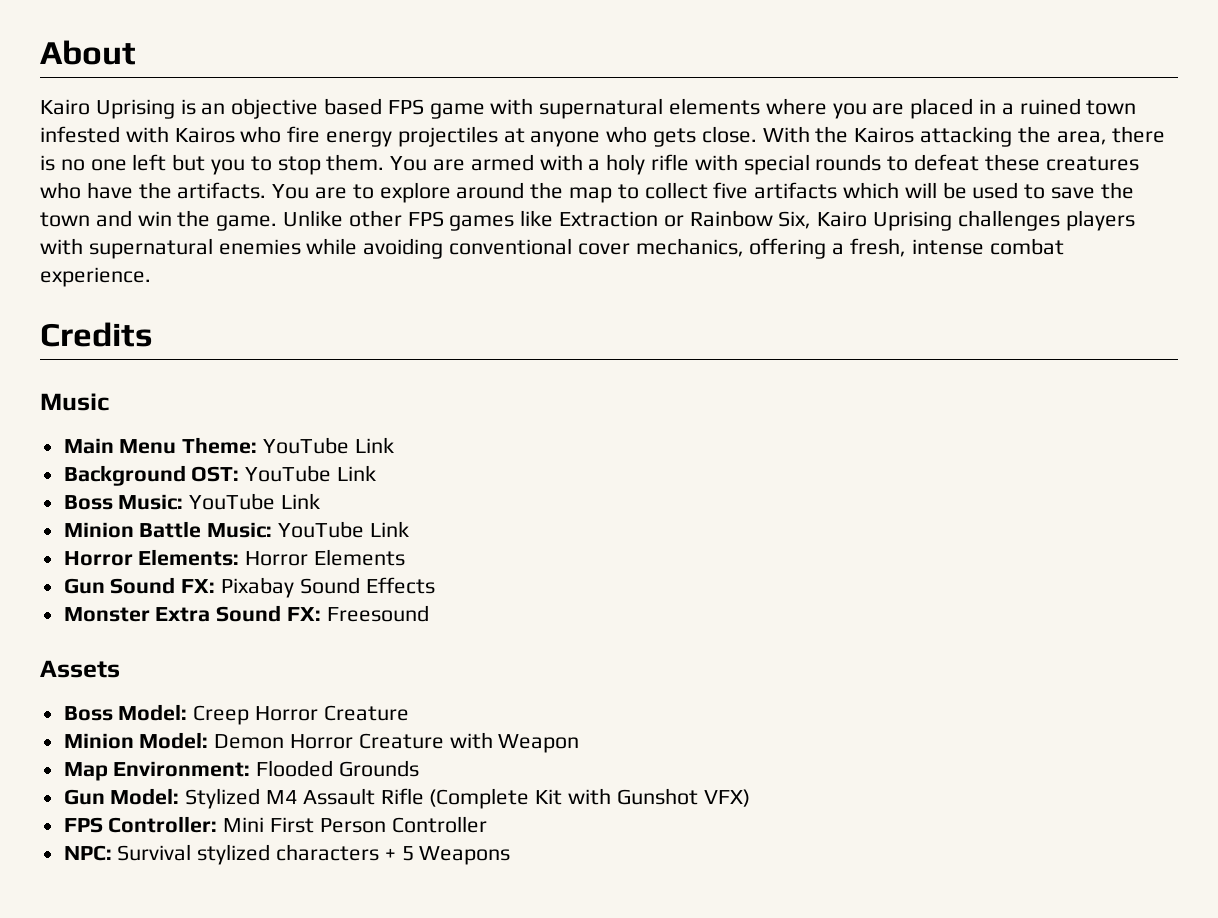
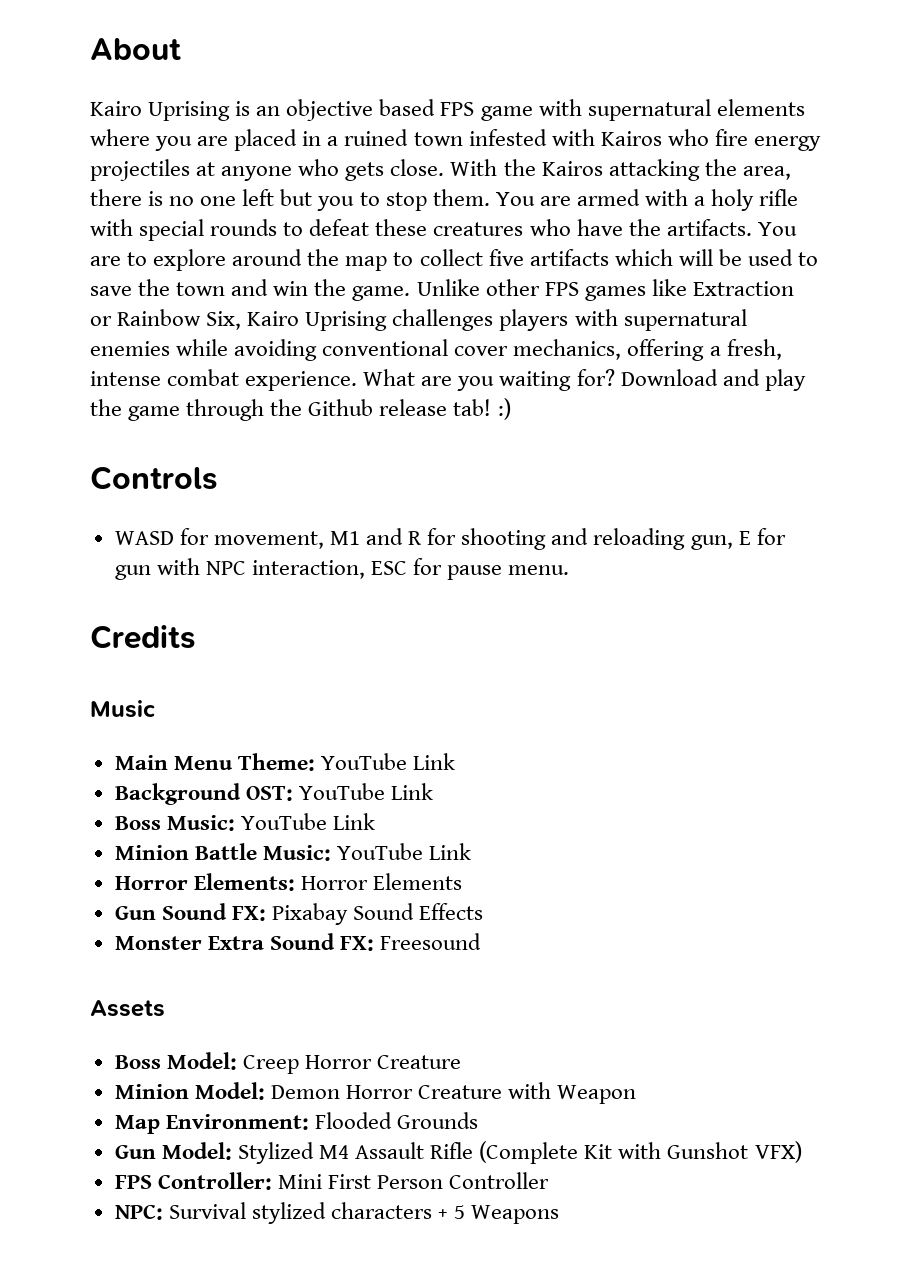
+ What are you waiting for? Download and play the game through the Github release tab! :)
+ Controls
+ WASD for movement, M1 and R for shooting and reloading gun, E for gun with NPC interaction, ESC for pause menu.

